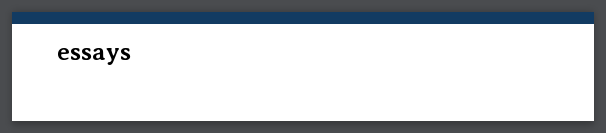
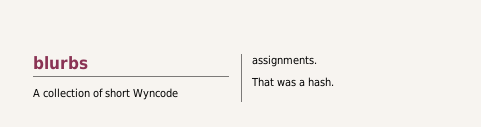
- essays
+ blurbs
+ A collection of short Wyncode assignments.
+ That was a hash.

